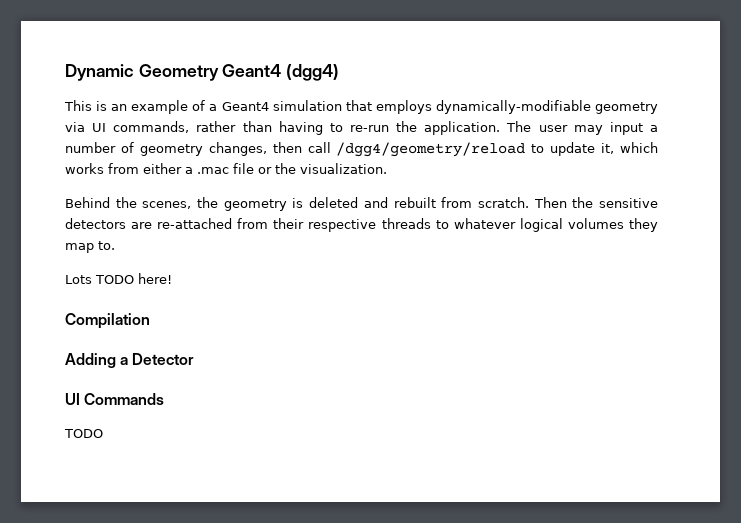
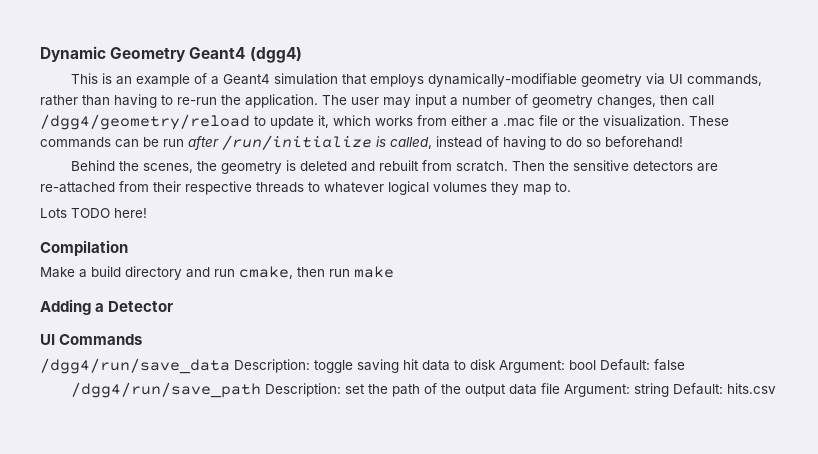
+ These commands can be run after /run/initialize is called, instead of having to do so beforehand!
+ Make a build directory and run cmake, then run make
  UI Commands
- TODO
+ /dgg4/run/save_data Description: toggle saving hit data to disk Argument: bool Default: false
+ /dgg4/run/save_path Description: set the path of the output data file Argument: string Default: hits.csv

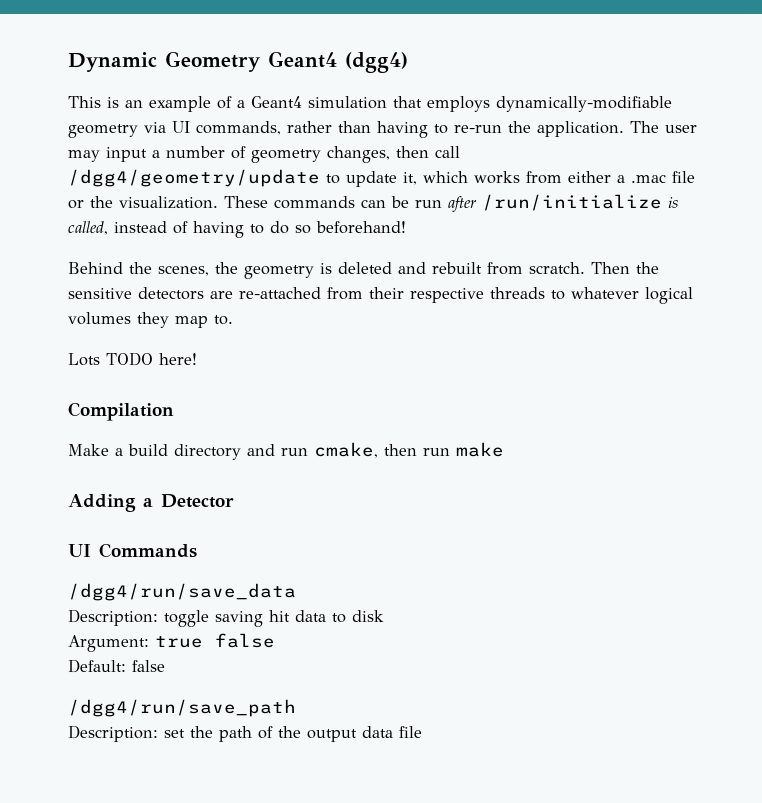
- The user may input a number of geometry changes, then call /dgg4/geometry/reload to update it, which works from either a .mac file or the visualization.
+ The user may input a number of geometry changes, then call /dgg4/geometry/update to update it, which works from either a .mac file or the visualization.
- /dgg4/run/save_data Description: toggle saving hit data to disk Argument: bool Default: false
+ /dgg4/run/save_data
+ Description: toggle saving hit data to disk
+ Argument: true false
+ Default: false
- /dgg4/run/save_path Description: set the path of the output data file Argument: string Default: hits.csv
+ /dgg4/run/save_path
+ Description: set the path of the output data file

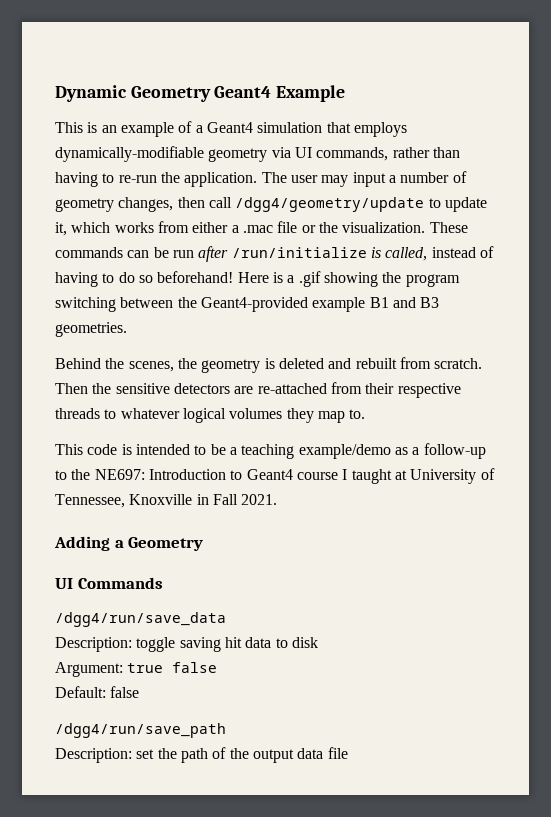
- Dynamic Geometry Geant4 (dgg4)
+ Dynamic Geometry Geant4 Example
+ Here is a .gif showing the program switching between the Geant4-provided example B1 and B3 geometries.
- Lots TODO here!
- Compilation
- Make a build directory and run cmake, then run make
+ This code is intended to be a teaching example/demo as a follow-up to the NE697: Introduction to Geant4 course I taught at University of Tennessee, Knoxville in Fall 2021.
- Adding a Detector
+ Adding a Geometry

